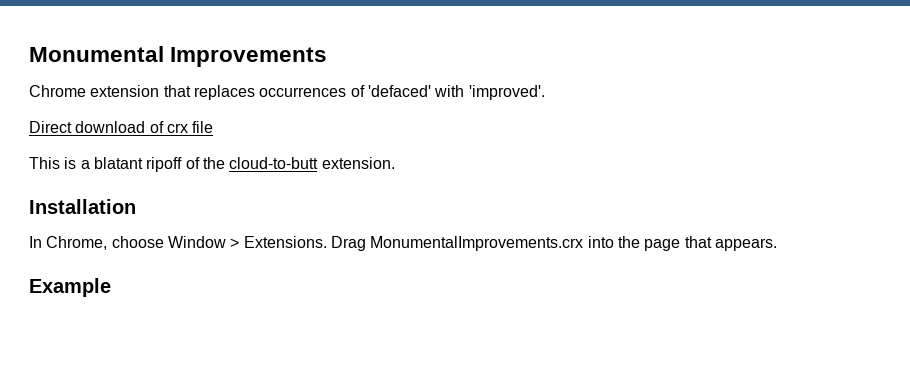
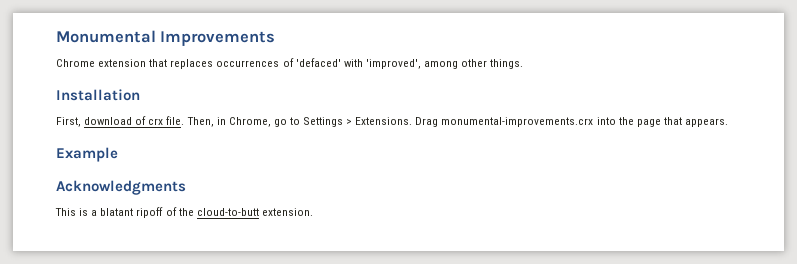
- Chrome extension that replaces occurrences of 'defaced' with 'improved'.
- Direct download of crx file
+ Chrome extension that replaces occurrences of 'defaced' with 'improved', among other things.
+ Installation
+ First, download of crx file. Then, in Chrome, go to Settings > Extensions. Drag monumental-improvements.crx into the page that appears.
+ Example
+ Acknowledgments
- Installation
- In Chrome, choose Window > Extensions. Drag MonumentalImprovements.crx into the page that appears.
- Example

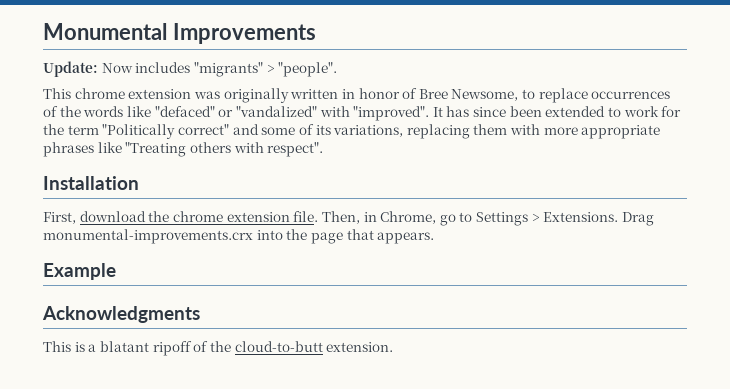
- Chrome extension that replaces occurrences of 'defaced' with 'improved', among other things.
+ Update: Now includes "migrants" > "people".
+ This chrome extension was originally written in honor of Bree Newsome, to replace occurrences of the words like "defaced" or "vandalized" with "improved". It has since been extended to work for the term "Politically correct" and some of its variations, replacing them with more appropriate phrases like "Treating others with respect".
- First, download of crx file.
+ First, download the chrome extension file.

